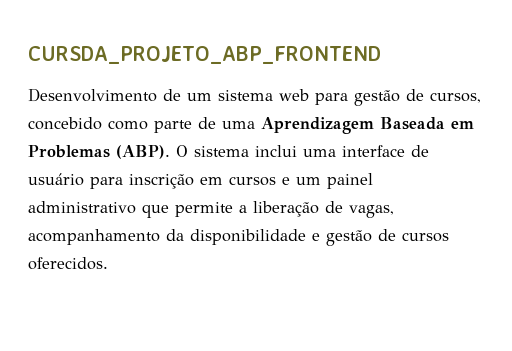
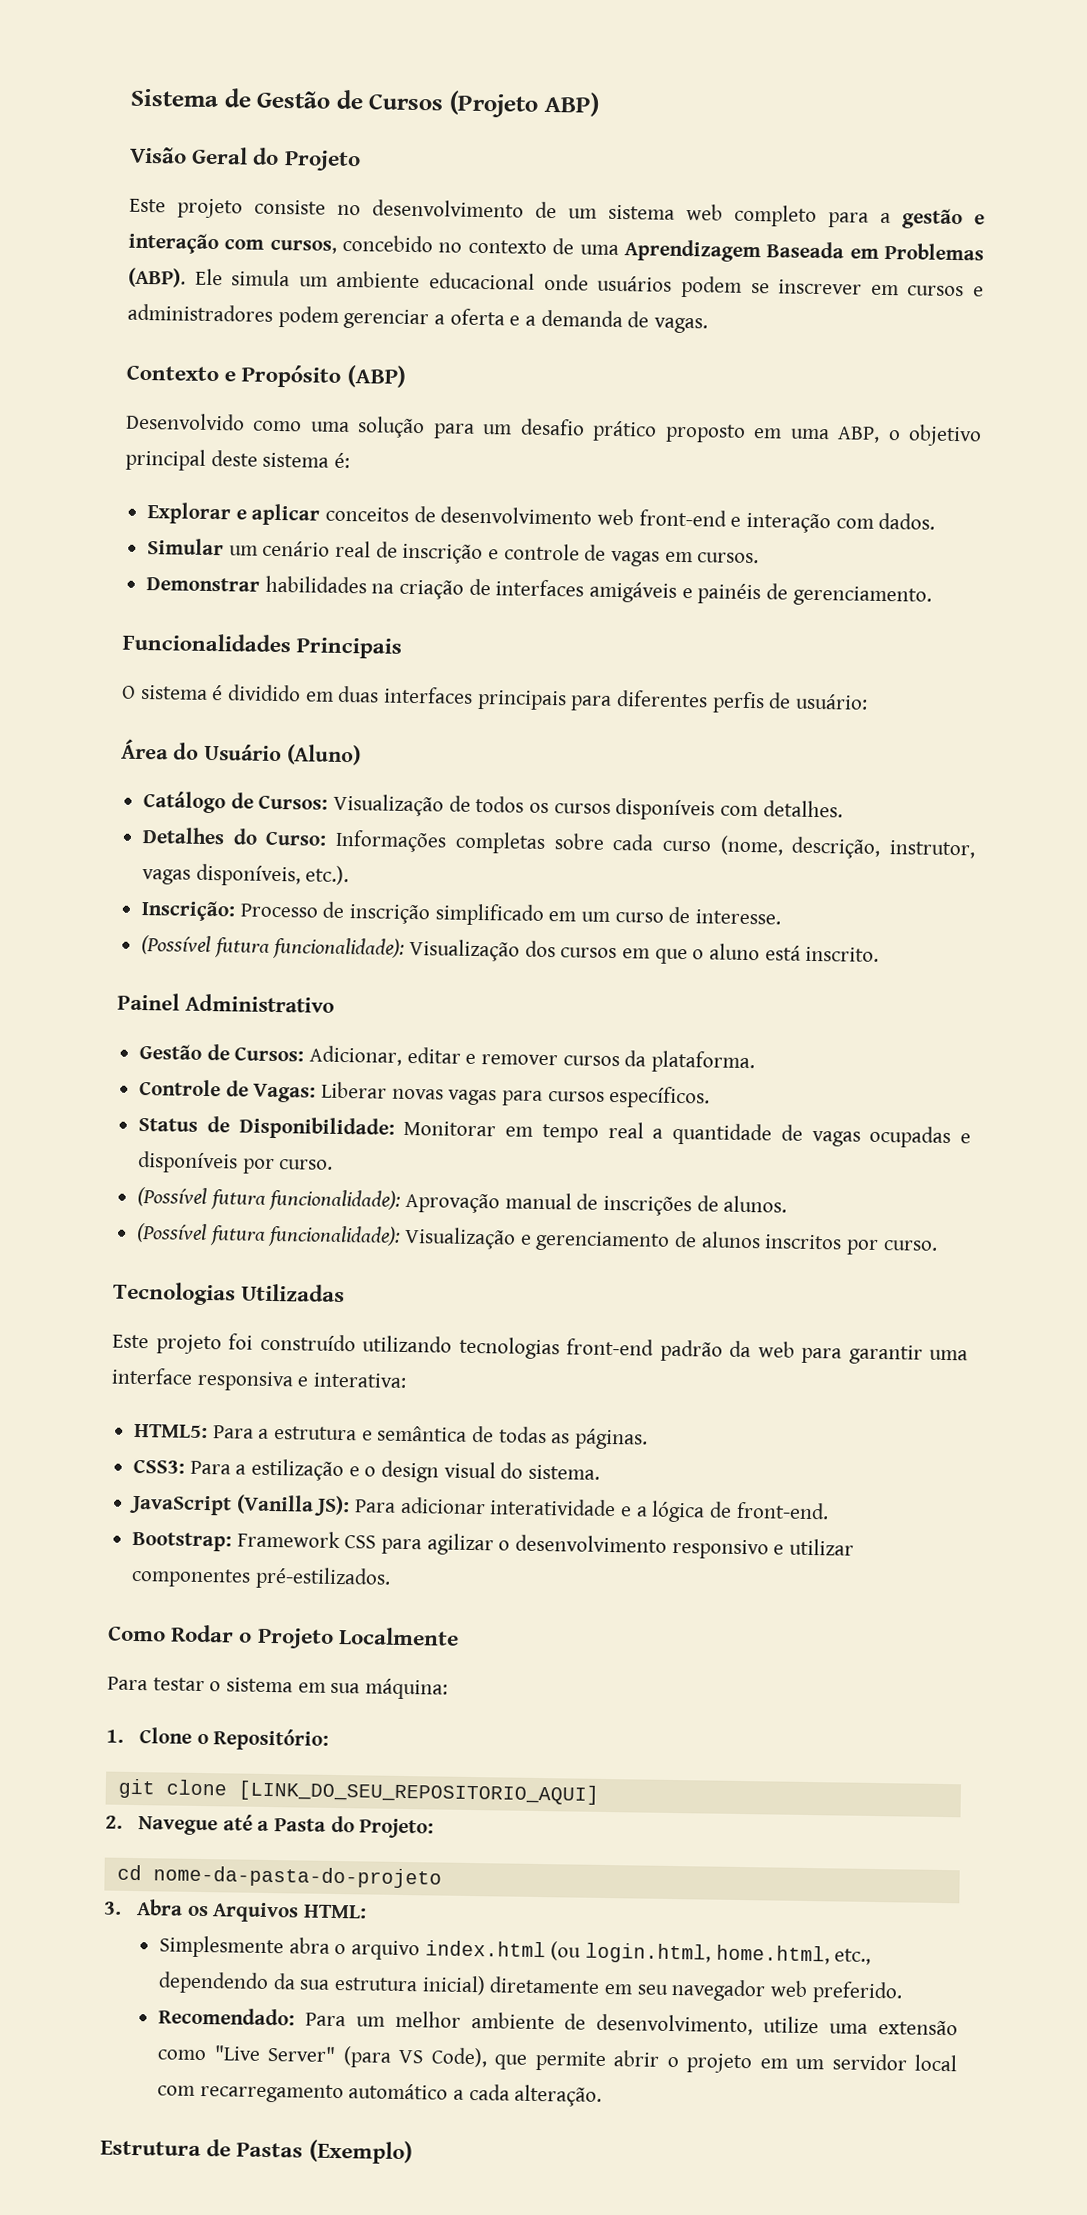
- CURSDA_PROJETO_ABP_FRONTEND
- Desenvolvimento de um sistema web para gestão de cursos, concebido como parte de uma Aprendizagem Baseada em Problemas (ABP).
+ Sistema de Gestão de Cursos (Projeto ABP)
+ Visão Geral do Projeto
+ Este projeto consiste no desenvolvimento de um sistema web completo para a gestão e interação com cursos, concebido no contexto de uma Aprendizagem Baseada em Problemas (ABP).
- O sistema inclui uma interface de usuário para inscrição em cursos e um painel administrativo que permite a liberação de vagas, acompanhamento da disponibilidade e gestão de cursos oferecidos.
+ Ele simula um ambiente educacional onde usuários podem se inscrever em cursos e administradores podem gerenciar a oferta e a demanda de vagas.
+ Contexto e Propósito (ABP)
+ Desenvolvido como uma solução para um desafio prático proposto em uma ABP, o objetivo principal deste sistema é:
+ Explorar e aplicar conceitos de desenvolvimento web front-end e interação com dados.
+ Simular um cenário real de inscrição e controle de vagas em cursos.
+ Demonstrar habilidades na criação de interfaces amigáveis e painéis de gerenciamento.
+ Funcionalidades Principais
+ O sistema é dividido em duas interfaces principais para diferentes perfis de usuário:
+ Área do Usuário (Aluno)
+ Catálogo de Cursos: Visualização de todos os cursos disponíveis com detalhes.
+ Detalhes do Curso: Informações completas sobre cada curso (nome, descrição, instrutor, vagas disponíveis, etc.).
+ Inscrição: Processo de inscrição simplificado em um curso de interesse.
+ (Possível futura funcionalidade): Visualização dos cursos em que o aluno está inscrito.
+ Painel Administrativo
+ Gestão de Cursos: Adicionar, editar e remover cursos da plataforma.
+ Controle de Vagas: Liberar novas vagas para cursos específicos.
+ Status de Disponibilidade: Monitorar em tempo real a quantidade de vagas ocupadas e disponíveis por curso.
+ (Possível futura funcionalidade): Aprovação manual de inscrições de alunos.
+ (Possível futura funcionalidade): Visualização e gerenciamento de alunos inscritos por curso.
+ Tecnologias Utilizadas
+ Este projeto foi construído utilizando tecnologias front-end padrão da web para garantir uma interface responsiva e interativa:
+ HTML5: Para a estrutura e semântica de todas as páginas.
+ CSS3: Para a estilização e o design visual do sistema.
+ JavaScript (Vanilla JS): Para adicionar interatividade e a lógica de front-end.
+ Bootstrap: Framework CSS para agilizar o desenvolvimento responsivo e utilizar componentes pré-estilizados.
+ Como Rodar o Projeto Localmente
+ Para testar o sistema em sua máquina:
+ 1. Clone o Repositório:
+ git clone [LINK_DO_SEU_REPOSITORIO_AQUI]
+ 2. Navegue até a Pasta do Projeto:
+ cd nome-da-pasta-do-projeto
+ 3. Abra os Arquivos HTML:
+ Simplesmente abra o arquivo index.html (ou login.html, home.html, etc., dependendo da sua estrutura inicial) diretamente em seu navegador web preferido.
+ Recomendado: Para um melhor ambiente de desenvolvimento, utilize uma extensão como "Live Server" (para VS Code), que permite abrir o projeto em um servidor local com recarregamento automático a cada alteração.
+ Estrutura de Pastas (Exemplo)

